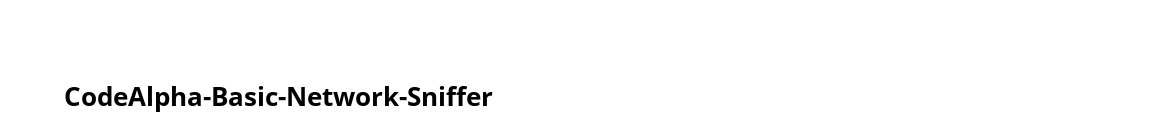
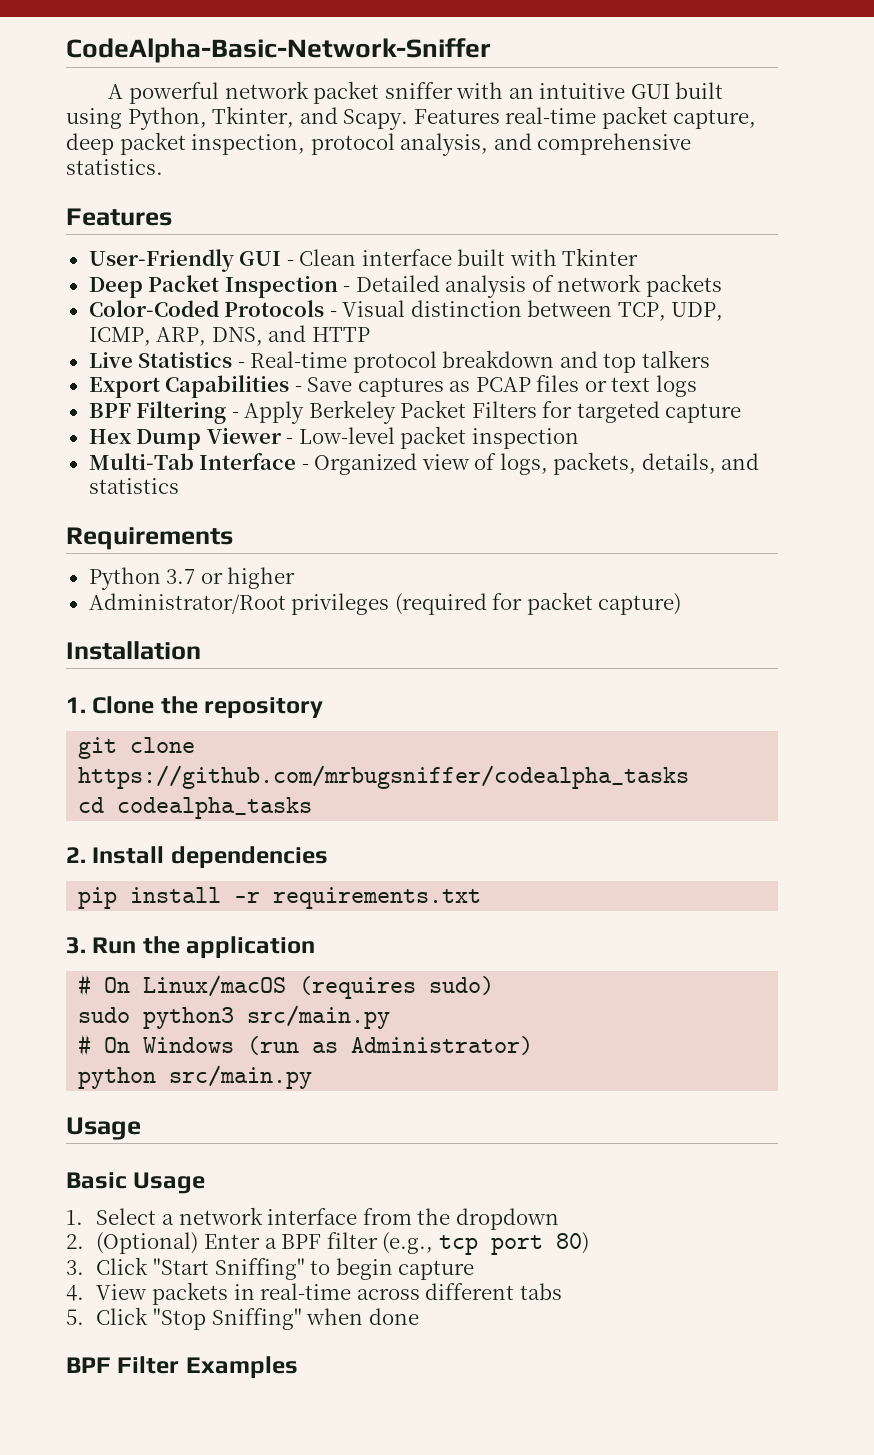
+ A powerful network packet sniffer with an intuitive GUI built using Python, Tkinter, and Scapy. Features real-time packet capture, deep packet inspection, protocol analysis, and comprehensive statistics.
+ Features
+ User-Friendly GUI - Clean interface built with Tkinter
+ Deep Packet Inspection - Detailed analysis of network packets
+ Color-Coded Protocols - Visual distinction between TCP, UDP, ICMP, ARP, DNS, and HTTP
+ Live Statistics - Real-time protocol breakdown and top talkers
+ Export Capabilities - Save captures as PCAP files or text logs
+ BPF Filtering - Apply Berkeley Packet Filters for targeted capture
+ Hex Dump Viewer - Low-level packet inspection
+ Multi-Tab Interface - Organized view of logs, packets, details, and statistics
+ Requirements
+ Python 3.7 or higher
+ Administrator/Root privileges (required for packet capture)
+ Installation
+ 1. Clone the repository
+ git clone https://github.com/mrbugsniffer/codealpha_tasks
+ cd codealpha_tasks
+ 2. Install dependencies
+ pip install -r requirements.txt
+ 3. Run the application
+ # On Linux/macOS (requires sudo)
+ sudo python3 src/main.py
+ # On Windows (run as Administrator)
+ python src/main.py
+ Usage
+ Basic Usage
+ 1. Select a network interface from the dropdown
+ 2. (Optional) Enter a BPF filter (e.g., tcp port 80)
+ 3. Click "Start Sniffing" to begin capture
+ 4. View packets in real-time across different tabs
+ 5. Click "Stop Sniffing" when done
+ BPF Filter Examples

